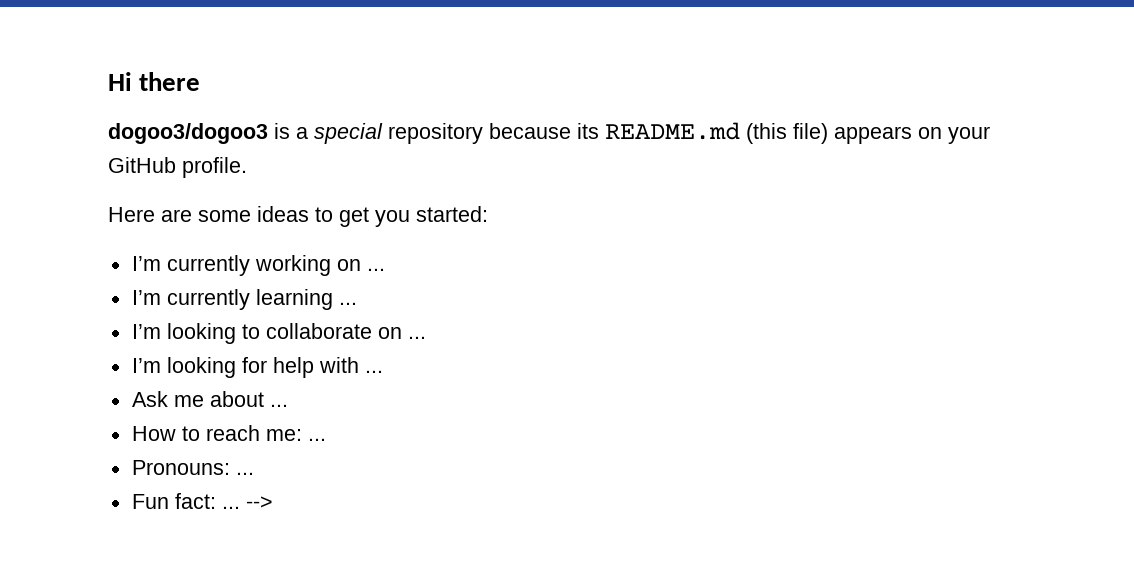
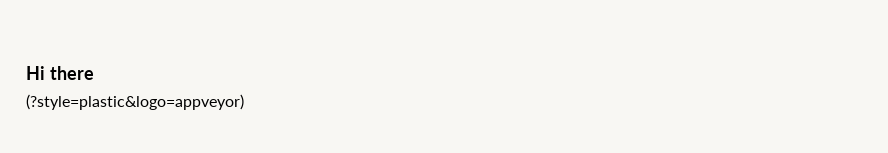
- dogoo3/dogoo3 is a special repository because its README.md (this file) appears on your GitHub profile.
- Here are some ideas to get you started:
- I’m currently working on ...
- I’m currently learning ...
- I’m looking to collaborate on ...
- I’m looking for help with ...
- Ask me about ...
- How to reach me: ...
- Pronouns: ...
- Fun fact: ... -->
+ (?style=plastic&logo=appveyor)

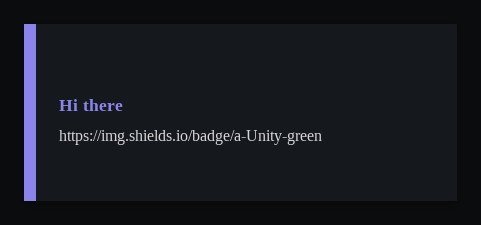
- (?style=plastic&logo=appveyor)
+ https://img.shields.io/badge/a-Unity-green

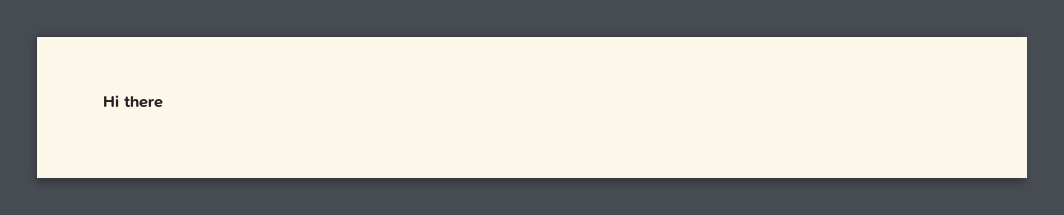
- https://img.shields.io/badge/a-Unity-green

